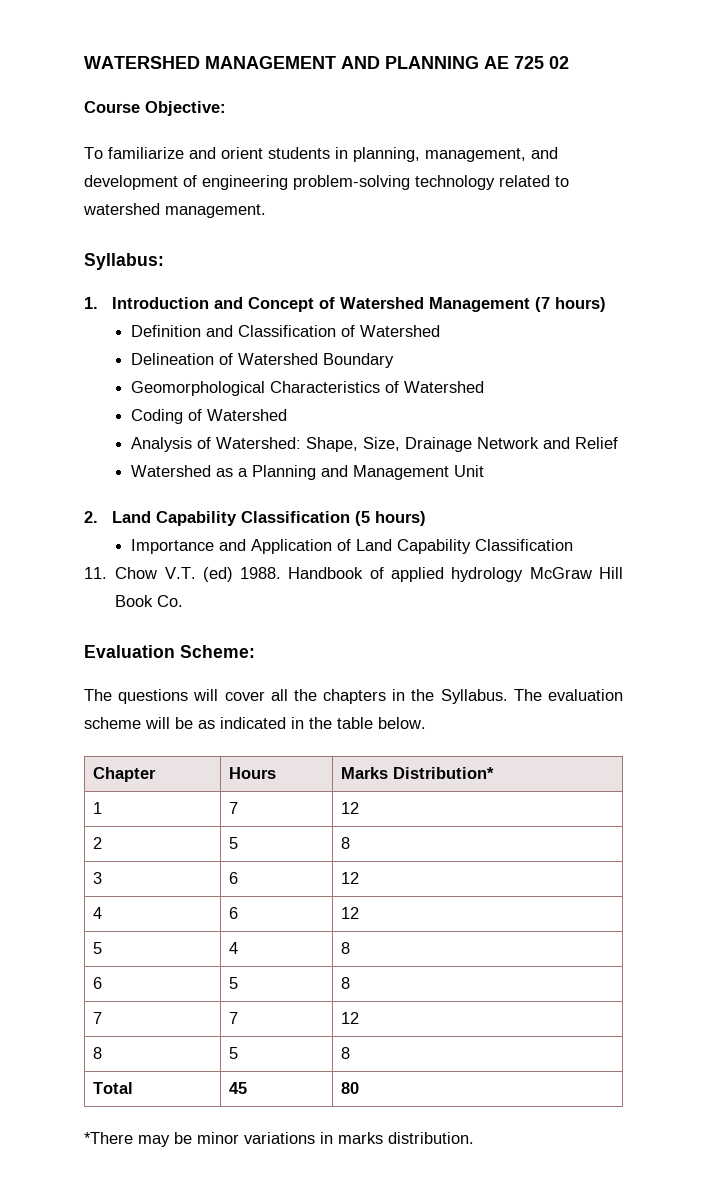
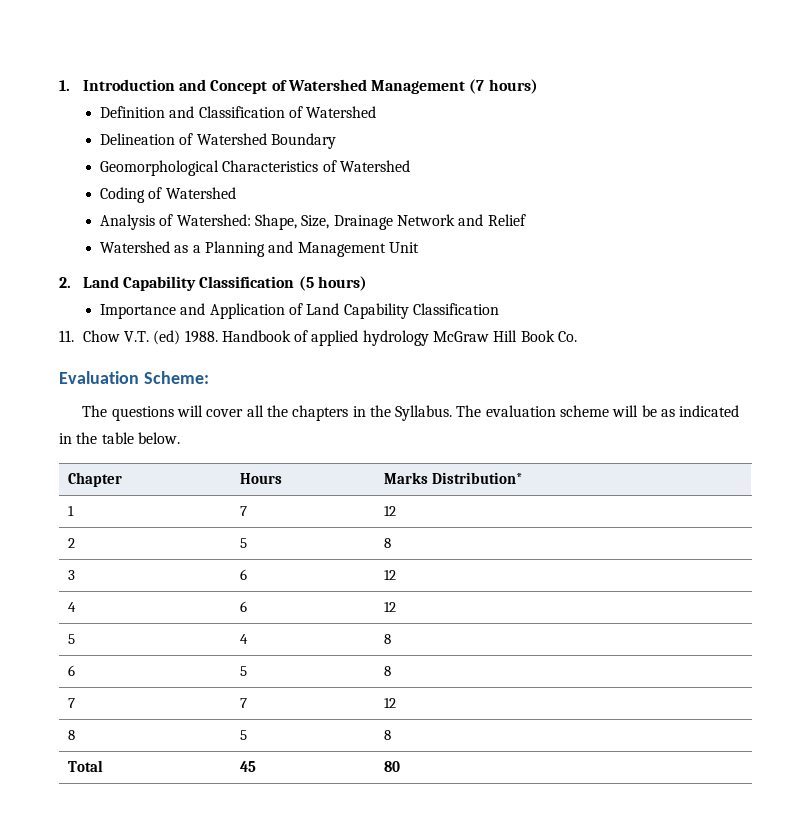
- WATERSHED MANAGEMENT AND PLANNING AE 725 02
- Course Objective:
- To familiarize and orient students in planning, management, and development of engineering problem-solving technology related to watershed management.
- Syllabus:
- *There may be minor variations in marks distribution.

